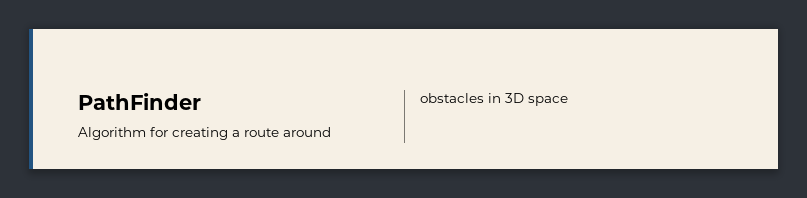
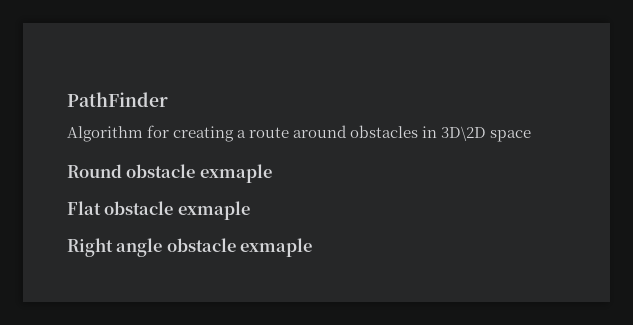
- Algorithm for creating a route around obstacles in 3D space
+ Algorithm for creating a route around obstacles in 3D\2D space
+ Round obstacle exmaple
+ Flat obstacle exmaple
+ Right angle obstacle exmaple

